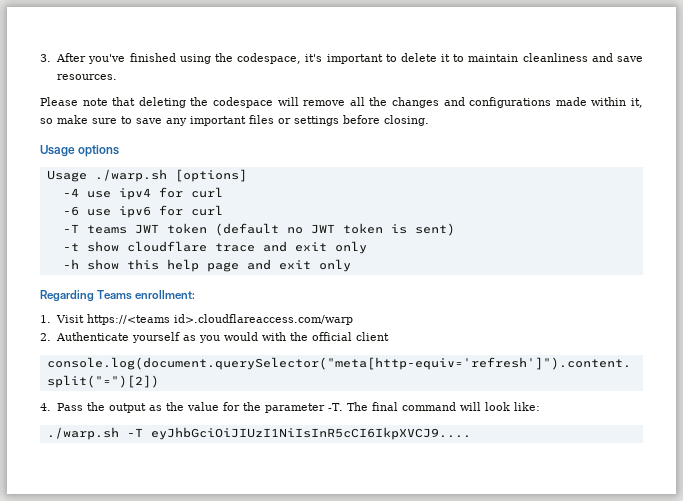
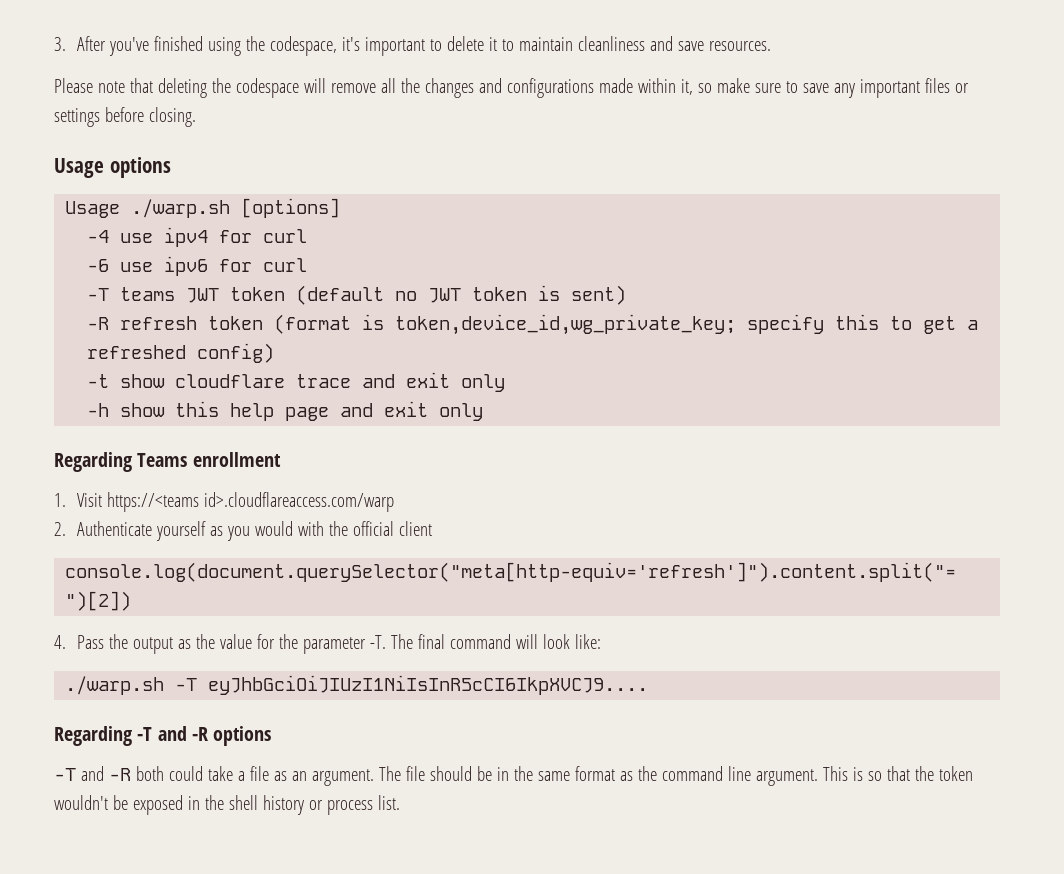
+ -R refresh token (format is token,device_id,wg_private_key; specify this to get a refreshed config)
- Regarding Teams enrollment:
+ Regarding Teams enrollment
+ Regarding -T and -R options
+ -T and -R both could take a file as an argument. The file should be in the same format as the command line argument. This is so that the token wouldn't be exposed in the shell history or process list.

